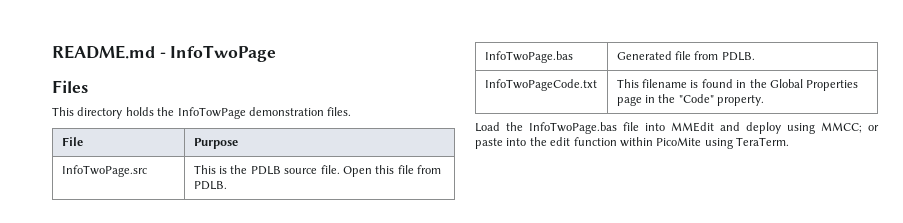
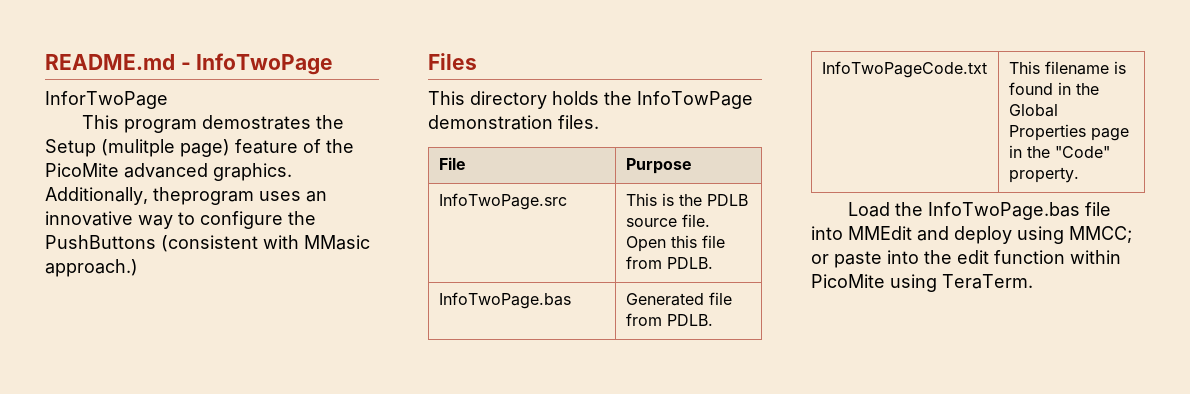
+ InforTwoPage
+ This program demostrates the Setup (mulitple page) feature of the PicoMite advanced graphics. Additionally, theprogram uses an innovative way to configure the PushButtons (consistent with MMasic approach.)

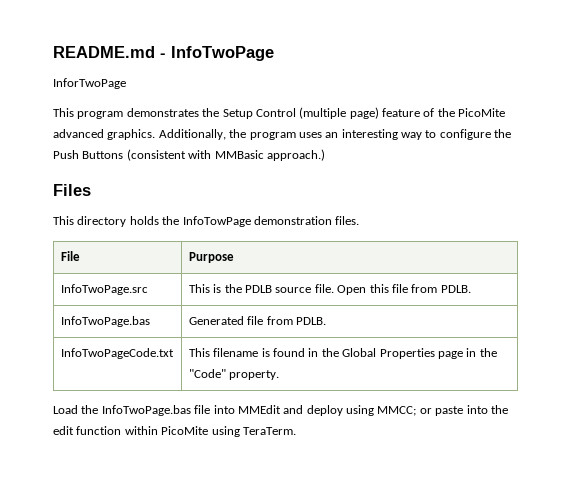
- This program demostrates the Setup (mulitple page) feature of the PicoMite advanced graphics.
+ This program demonstrates the Setup Control (multiple page) feature of the PicoMite advanced graphics.
- Additionally, theprogram uses an innovative way to configure the PushButtons (consistent with MMasic approach.)
+ Additionally, the program uses an interesting way to configure the Push Buttons (consistent with MMBasic approach.)

